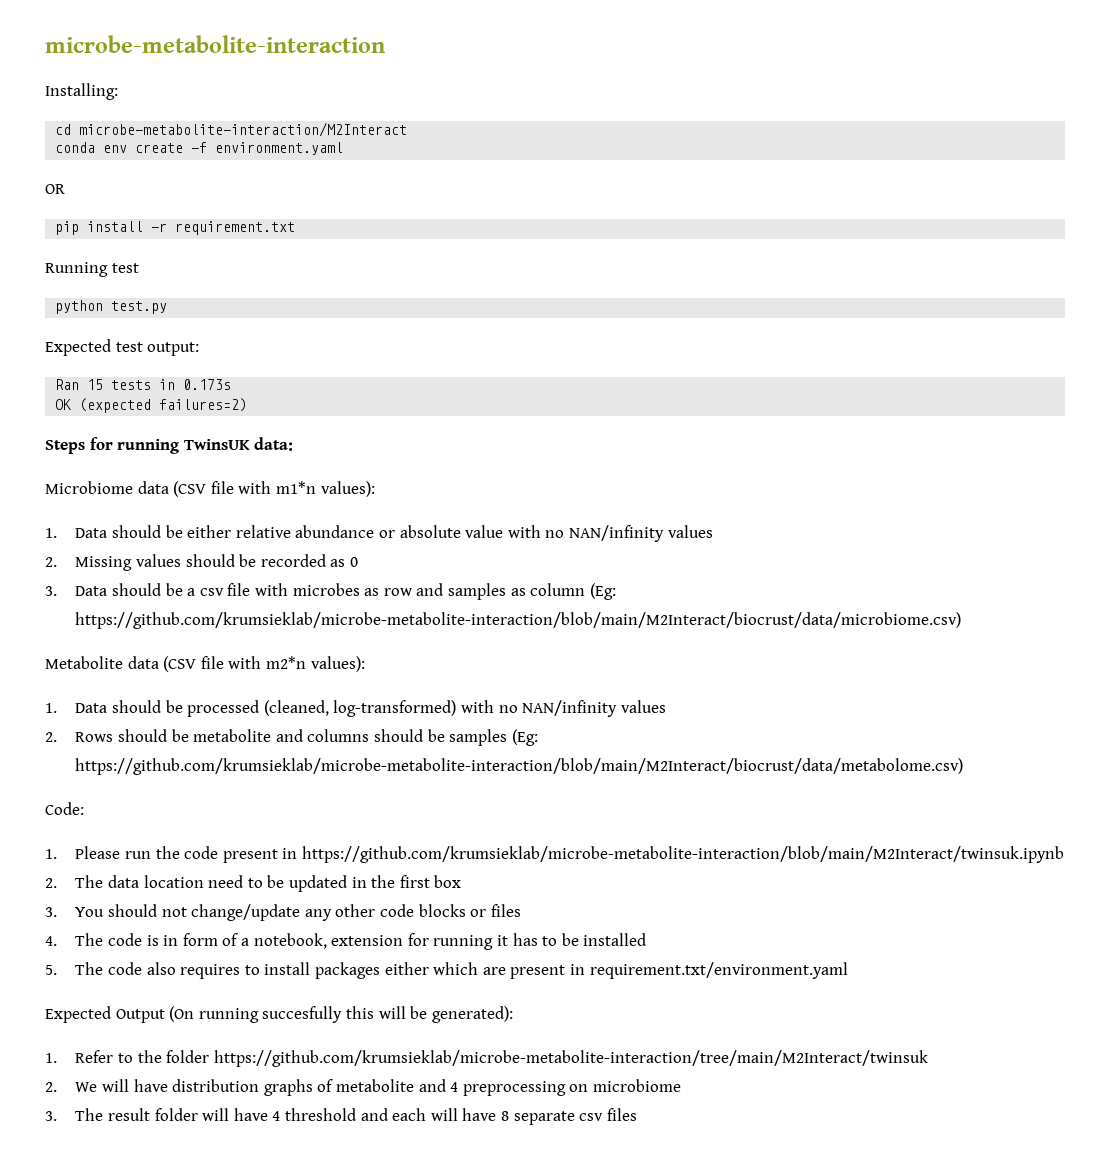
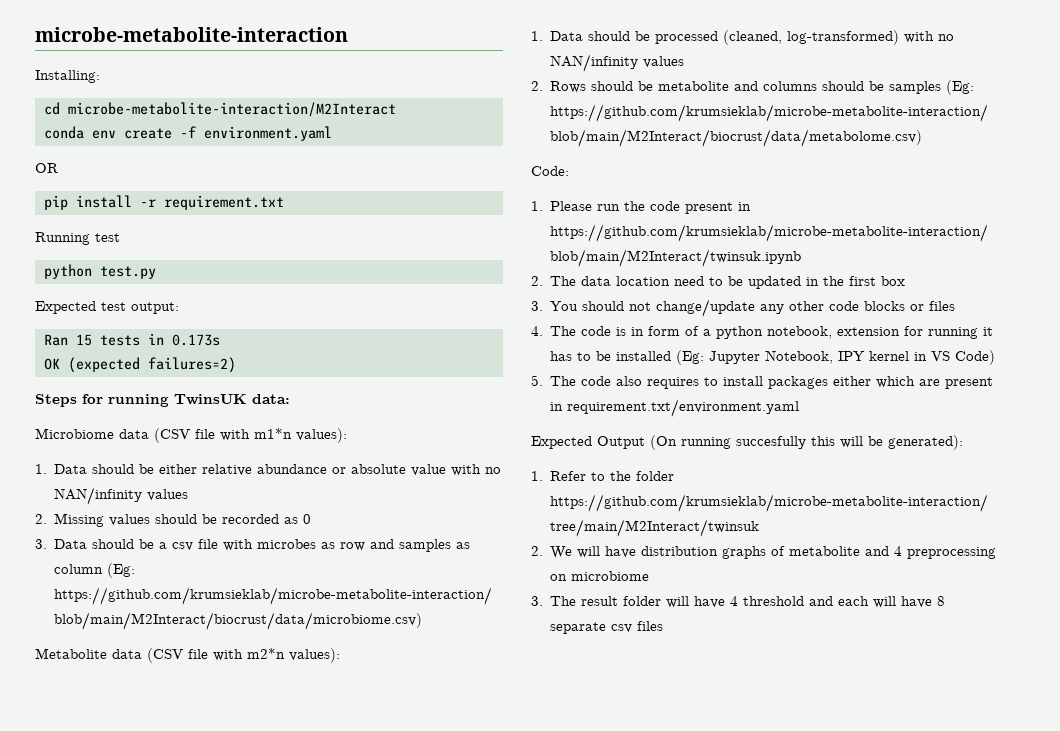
- 4. The code is in form of a notebook, extension for running it has to be installed
+ 4. The code is in form of a python notebook, extension for running it has to be installed (Eg: Jupyter Notebook, IPY kernel in VS Code)

